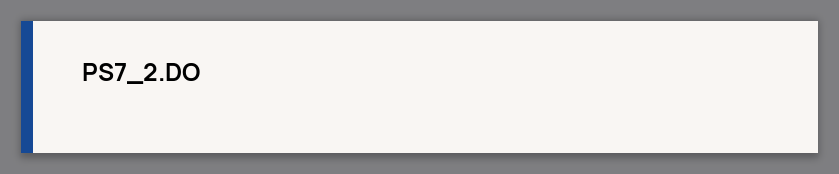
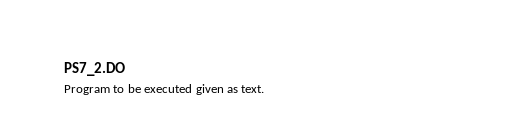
+ Program to be executed given as text.

